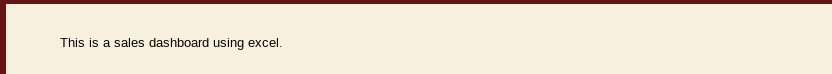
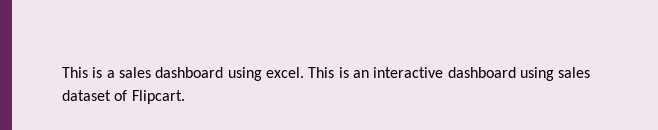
+ This is an interactive dashboard using sales dataset of Flipcart.

